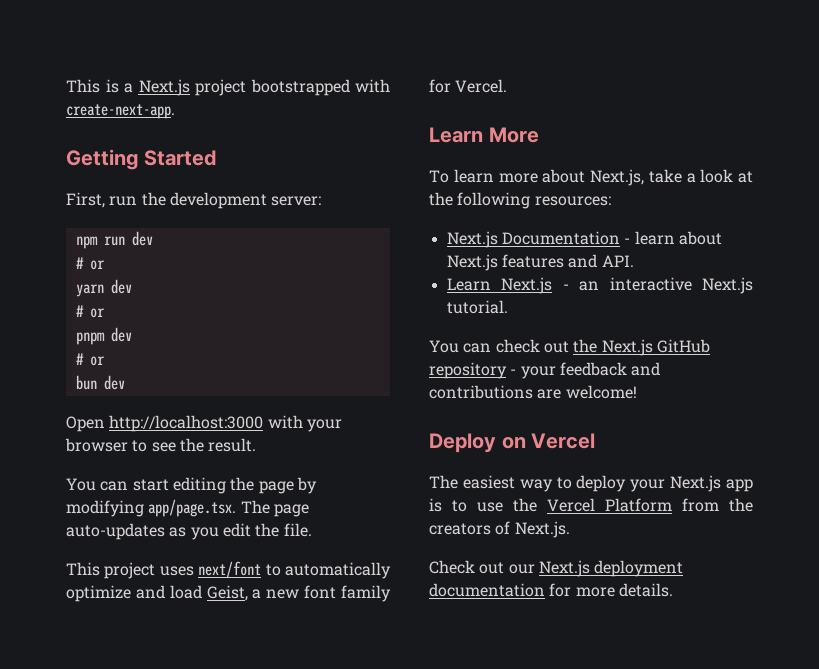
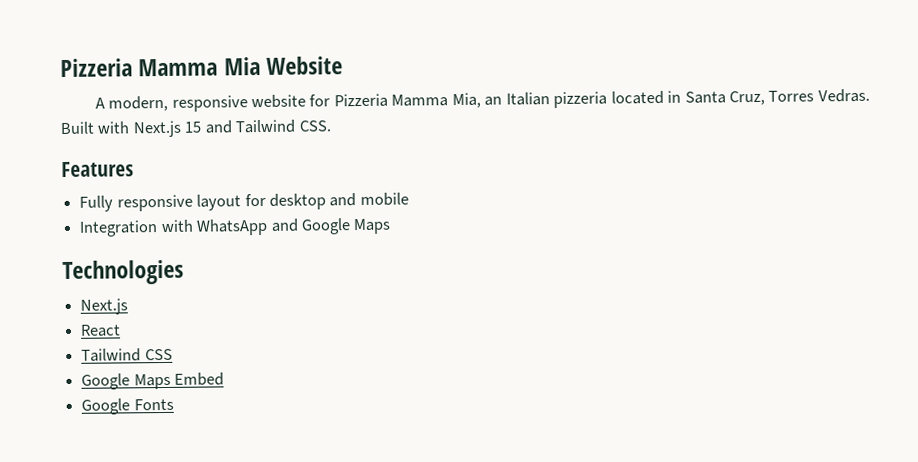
- This is a Next.js project bootstrapped with create-next-app.
- Getting Started
- First, run the development server:
- npm run dev
- # or
- yarn dev
- # or
- pnpm dev
- # or
- bun dev
- Open http://localhost:3000 with your browser to see the result.
- You can start editing the page by modifying app/page.tsx. The page auto-updates as you edit the file.
- This project uses next/font to automatically optimize and load Geist, a new font family for Vercel.
- Learn More
- To learn more about Next.js, take a look at the following resources:
- Next.js Documentation - learn about Next.js features and API.
- Learn Next.js - an interactive Next.js tutorial.
- You can check out the Next.js GitHub repository - your feedback and contributions are welcome!
- Deploy on Vercel
- The easiest way to deploy your Next.js app is to use the Vercel Platform from the creators of Next.js.
- Check out our Next.js deployment documentation for more details.
+ Pizzeria Mamma Mia Website
+ A modern, responsive website for Pizzeria Mamma Mia, an Italian pizzeria located in Santa Cruz, Torres Vedras. Built with Next.js 15 and Tailwind CSS.
+ Features
+ Fully responsive layout for desktop and mobile
+ Integration with WhatsApp and Google Maps
+ Technologies
+ Next.js
+ React
+ Tailwind CSS
+ Google Maps Embed
+ Google Fonts

